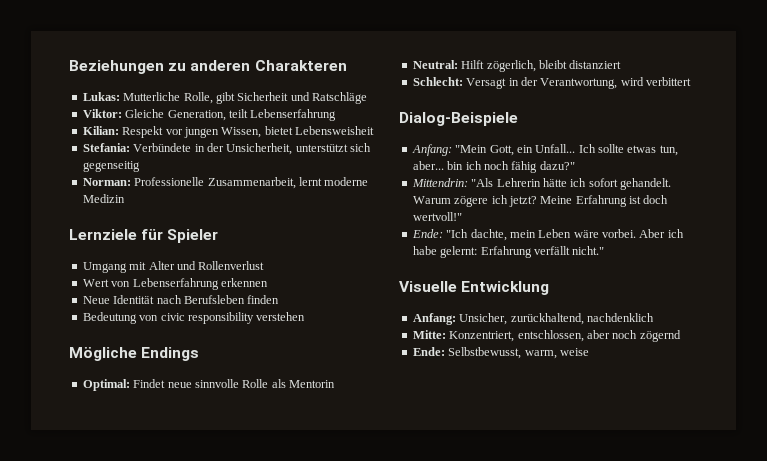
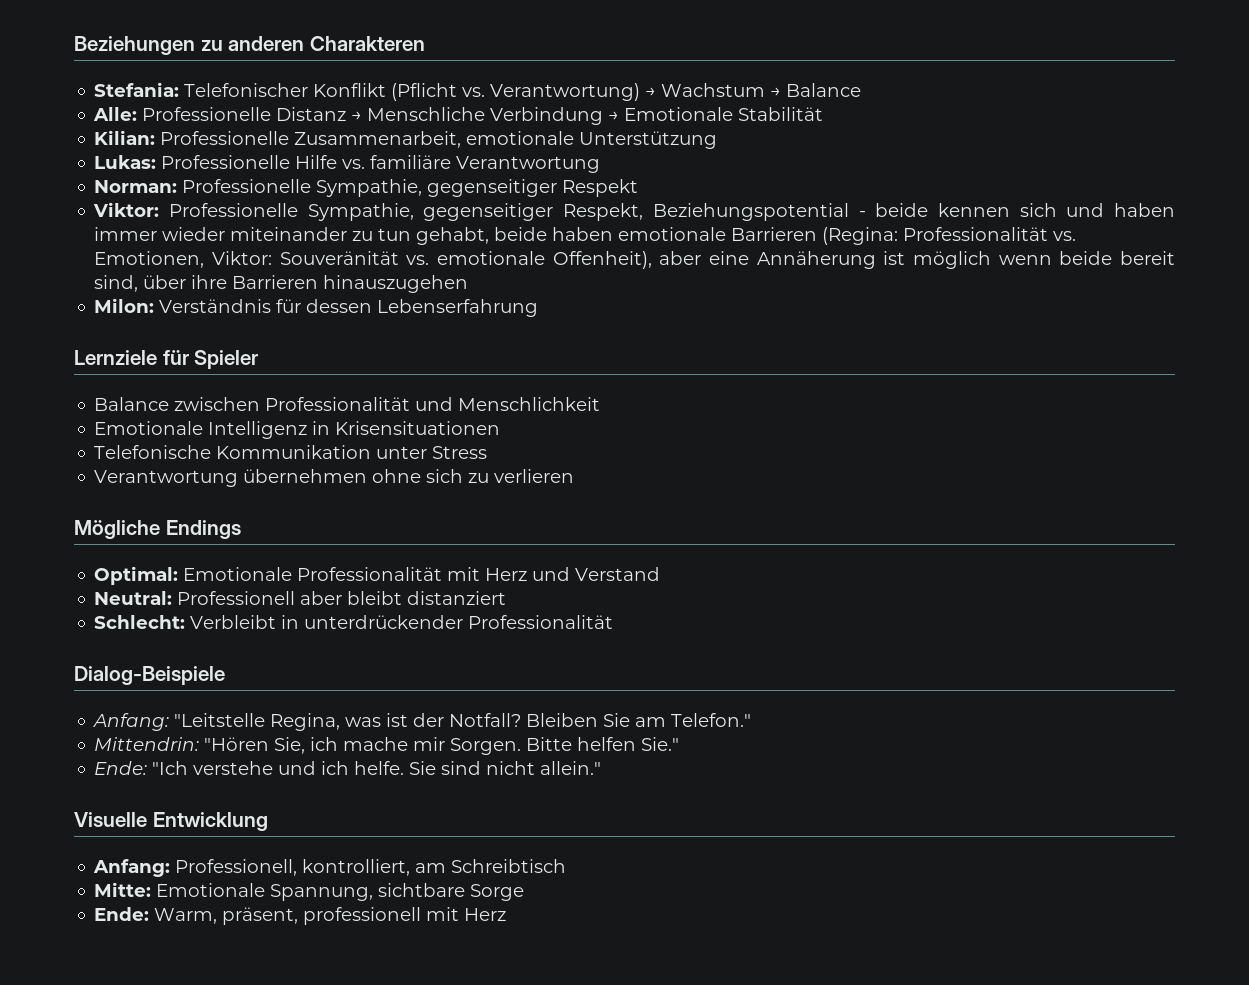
- Lukas: Mutterliche Rolle, gibt Sicherheit und Ratschläge
- Viktor: Gleiche Generation, teilt Lebenserfahrung
- Kilian: Respekt vor jungen Wissen, bietet Lebensweisheit
- Stefania: Verbündete in der Unsicherheit, unterstützt sich gegenseitig
- Norman: Professionelle Zusammenarbeit, lernt moderne Medizin
+ Stefania: Telefonischer Konflikt (Pflicht vs. Verantwortung) → Wachstum → Balance
+ Alle: Professionelle Distanz → Menschliche Verbindung → Emotionale Stabilität
+ Kilian: Professionelle Zusammenarbeit, emotionale Unterstützung
+ Lukas: Professionelle Hilfe vs. familiäre Verantwortung
+ Norman: Professionelle Sympathie, gegenseitiger Respekt
+ Viktor: Professionelle Sympathie, gegenseitiger Respekt, Beziehungspotential - beide kennen sich und haben immer wieder miteinander zu tun gehabt, beide haben emotionale Barrieren (Regina: Professionalität vs. Emotionen, Viktor: Souveränität vs. emotionale Offenheit), aber eine Annäherung ist möglich wenn beide bereit sind, über ihre Barrieren hinauszugehen
+ Milon: Verständnis für dessen Lebenserfahrung
  Lernziele für Spieler
- Umgang mit Alter und Rollenverlust
- Wert von Lebenserfahrung erkennen
- Neue Identität nach Berufsleben finden
- Bedeutung von civic responsibility verstehen
+ Balance zwischen Professionalität und Menschlichkeit
+ Emotionale Intelligenz in Krisensituationen
+ Telefonische Kommunikation unter Stress
+ Verantwortung übernehmen ohne sich zu verlieren
  Mögliche Endings
- Optimal: Findet neue sinnvolle Rolle als Mentorin
+ Optimal: Emotionale Professionalität mit Herz und Verstand
- Neutral: Hilft zögerlich, bleibt distanziert
+ Neutral: Professionell aber bleibt distanziert
- Schlecht: Versagt in der Verantwortung, wird verbittert
+ Schlecht: Verbleibt in unterdrückender Professionalität
  Dialog-Beispiele
- Anfang: "Mein Gott, ein Unfall... Ich sollte etwas tun, aber... bin ich noch fähig dazu?"
- Mittendrin: "Als Lehrerin hätte ich sofort gehandelt. Warum zögere ich jetzt? Meine Erfahrung ist doch wertvoll!"
- Ende: "Ich dachte, mein Leben wäre vorbei. Aber ich habe gelernt: Erfahrung verfällt nicht."
+ Anfang: "Leitstelle Regina, was ist der Notfall? Bleiben Sie am Telefon."
+ Mittendrin: "Hören Sie, ich mache mir Sorgen. Bitte helfen Sie."
+ Ende: "Ich verstehe und ich helfe. Sie sind nicht allein."
  Visuelle Entwicklung
- Anfang: Unsicher, zurückhaltend, nachdenklich
- Mitte: Konzentriert, entschlossen, aber noch zögernd
- Ende: Selbstbewusst, warm, weise
+ Anfang: Professionell, kontrolliert, am Schreibtisch
+ Mitte: Emotionale Spannung, sichtbare Sorge
+ Ende: Warm, präsent, professionell mit Herz

